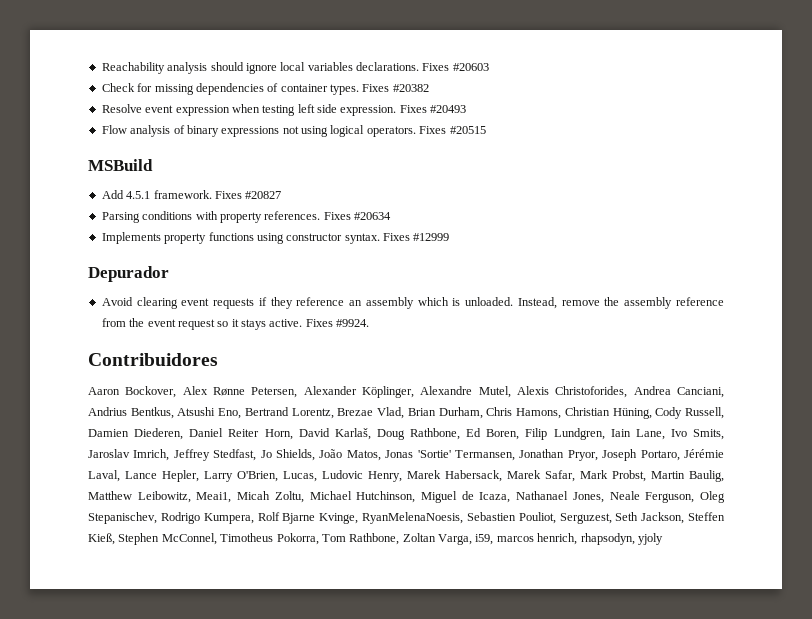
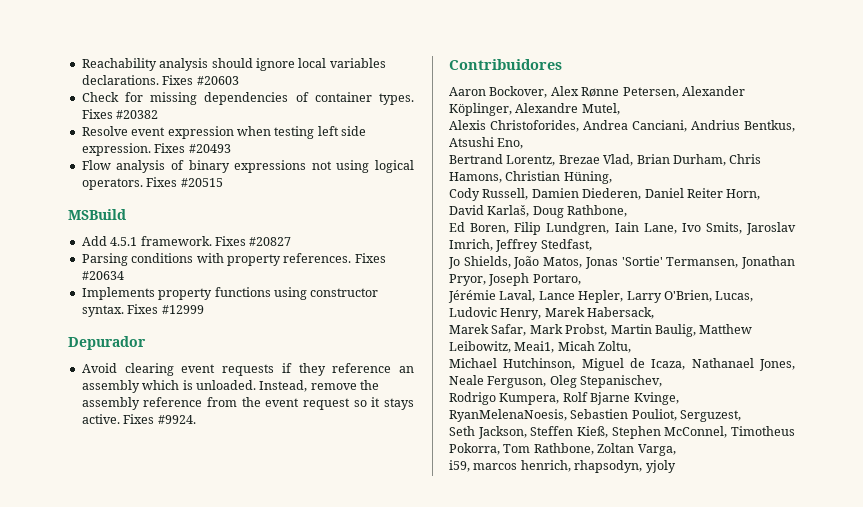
- Aaron Bockover, Alex Rønne Petersen, Alexander Köplinger, Alexandre Mutel, Alexis Christoforides, Andrea Canciani, Andrius Bentkus, Atsushi Eno, Bertrand Lorentz, Brezae Vlad, Brian Durham, Chris Hamons, Christian Hüning, Cody Russell, Damien Diederen, Daniel Reiter Horn, David Karlaš, Doug Rathbone, Ed Boren, Filip Lundgren, Iain Lane, Ivo Smits, Jaroslav Imrich, Jeffrey Stedfast, Jo Shields, João Matos, Jonas 'Sortie' Termansen, Jonathan Pryor, Joseph Portaro, Jérémie Laval, Lance Hepler, Larry O'Brien, Lucas, Ludovic Henry, Marek Habersack, Marek Safar, Mark Probst, Martin Baulig, Matthew Leibowitz, Meai1, Micah Zoltu, Michael Hutchinson, Miguel de Icaza, Nathanael Jones, Neale Ferguson, Oleg Stepanischev, Rodrigo Kumpera, Rolf Bjarne Kvinge, RyanMelenaNoesis, Sebastien Pouliot, Serguzest, Seth Jackson, Steffen Kieß, Stephen McConnel, Timotheus Pokorra, Tom Rathbone, Zoltan Varga, i59, marcos henrich, rhapsodyn, yjoly
+ Aaron Bockover, Alex Rønne Petersen, Alexander Köplinger, Alexandre Mutel,
+ Alexis Christoforides, Andrea Canciani, Andrius Bentkus, Atsushi Eno,
+ Bertrand Lorentz, Brezae Vlad, Brian Durham, Chris Hamons, Christian Hüning,
+ Cody Russell, Damien Diederen, Daniel Reiter Horn, David Karlaš, Doug Rathbone,
+ Ed Boren, Filip Lundgren, Iain Lane, Ivo Smits, Jaroslav Imrich, Jeffrey Stedfast,
+ Jo Shields, João Matos, Jonas 'Sortie' Termansen, Jonathan Pryor, Joseph Portaro,
+ Jérémie Laval, Lance Hepler, Larry O'Brien, Lucas, Ludovic Henry, Marek Habersack,
+ Marek Safar, Mark Probst, Martin Baulig, Matthew Leibowitz, Meai1, Micah Zoltu,
+ Michael Hutchinson, Miguel de Icaza, Nathanael Jones, Neale Ferguson, Oleg Stepanischev,
+ Rodrigo Kumpera, Rolf Bjarne Kvinge, RyanMelenaNoesis, Sebastien Pouliot, Serguzest,
+ Seth Jackson, Steffen Kieß, Stephen McConnel, Timotheus Pokorra, Tom Rathbone, Zoltan Varga,
+ i59, marcos henrich, rhapsodyn, yjoly

